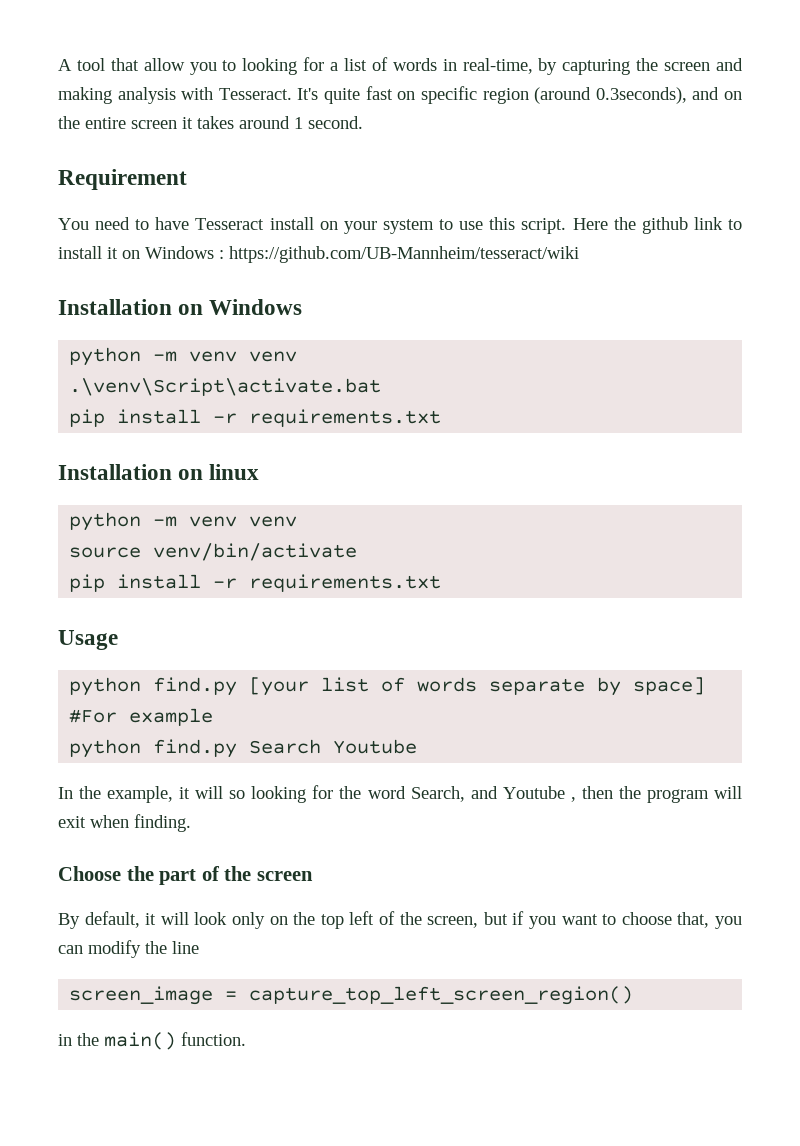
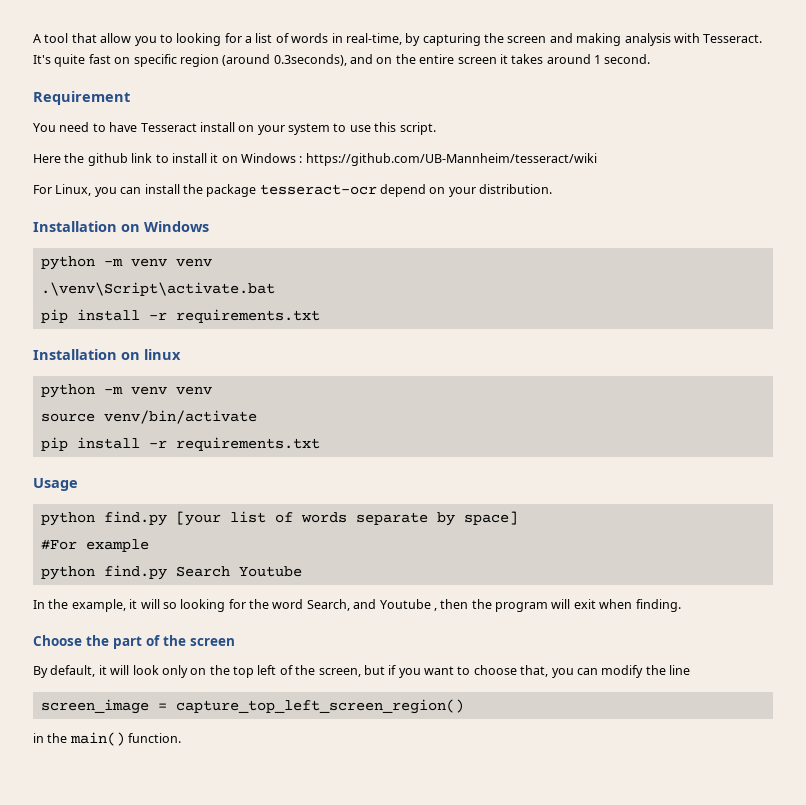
- You need to have Tesseract install on your system to use this script. Here the github link to install it on Windows : https://github.com/UB-Mannheim/tesseract/wiki
+ You need to have Tesseract install on your system to use this script.
+ Here the github link to install it on Windows : https://github.com/UB-Mannheim/tesseract/wiki
+ For Linux, you can install the package tesseract-ocr depend on your distribution.

